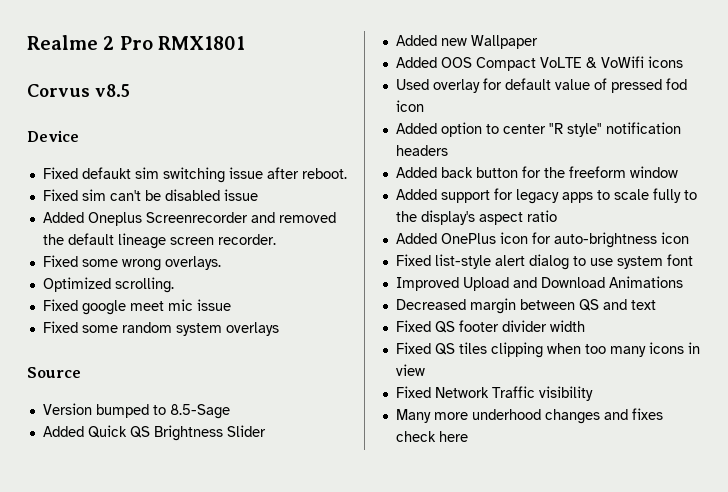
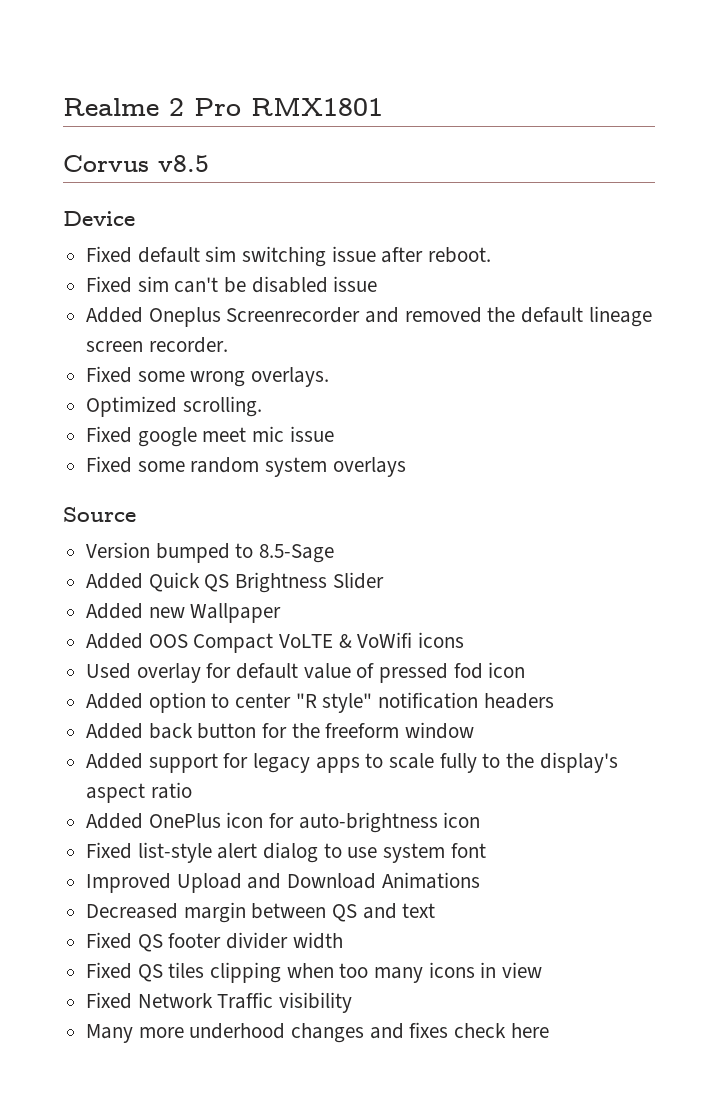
- Fixed defaukt sim switching issue after reboot.
+ Fixed default sim switching issue after reboot.

